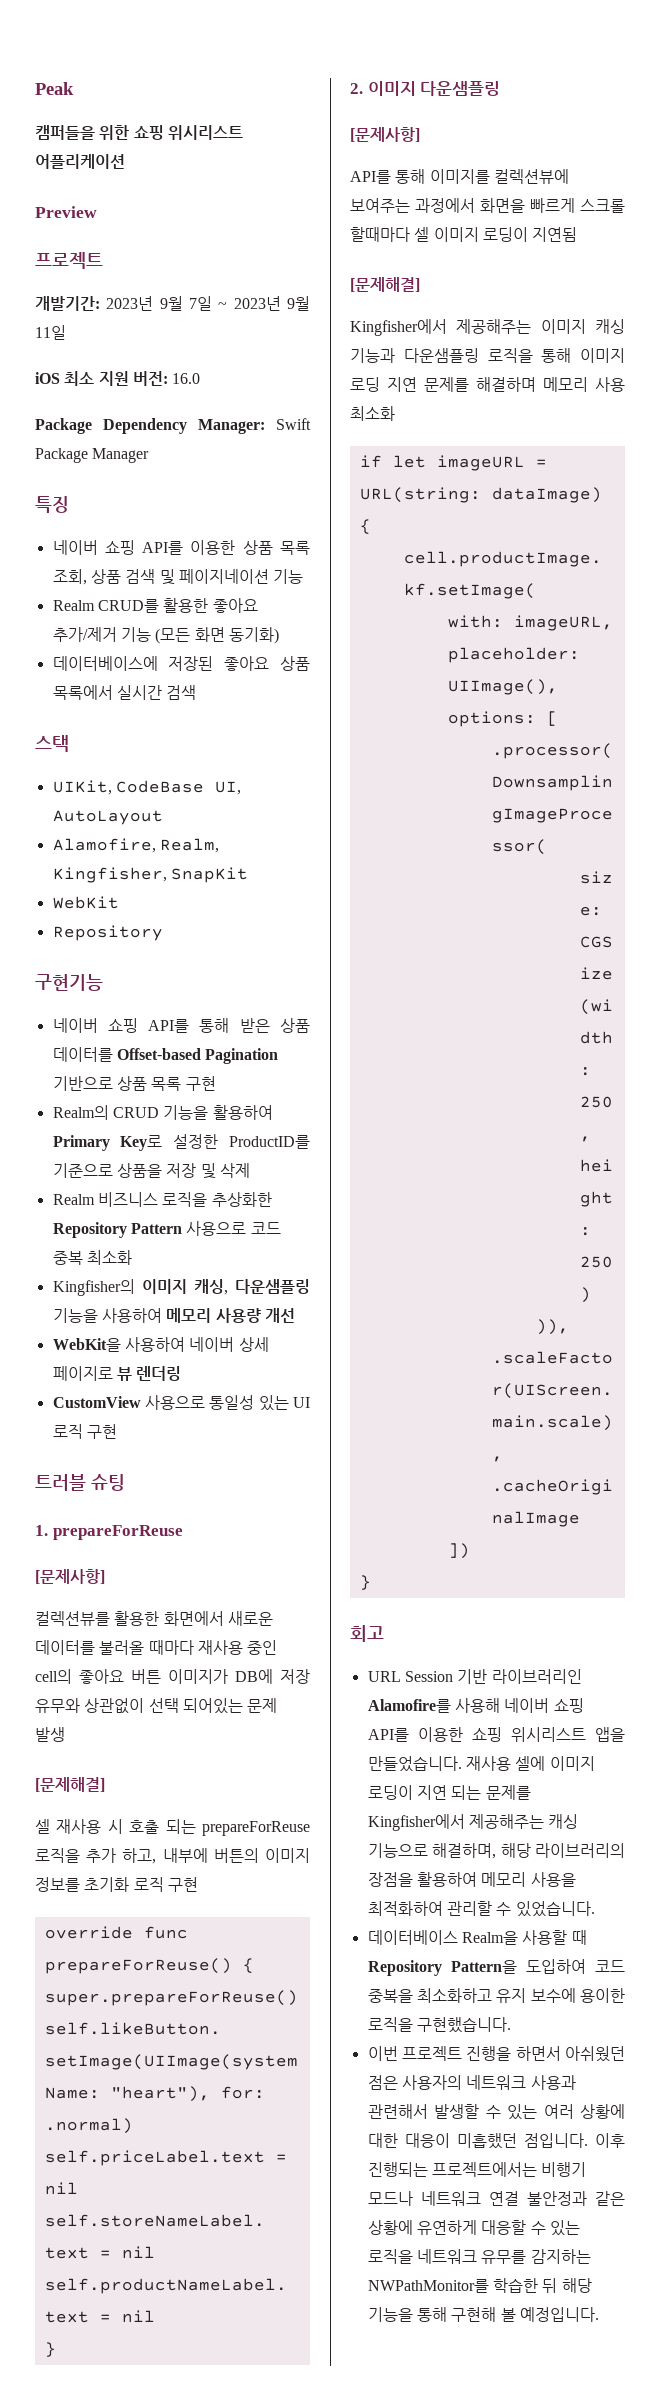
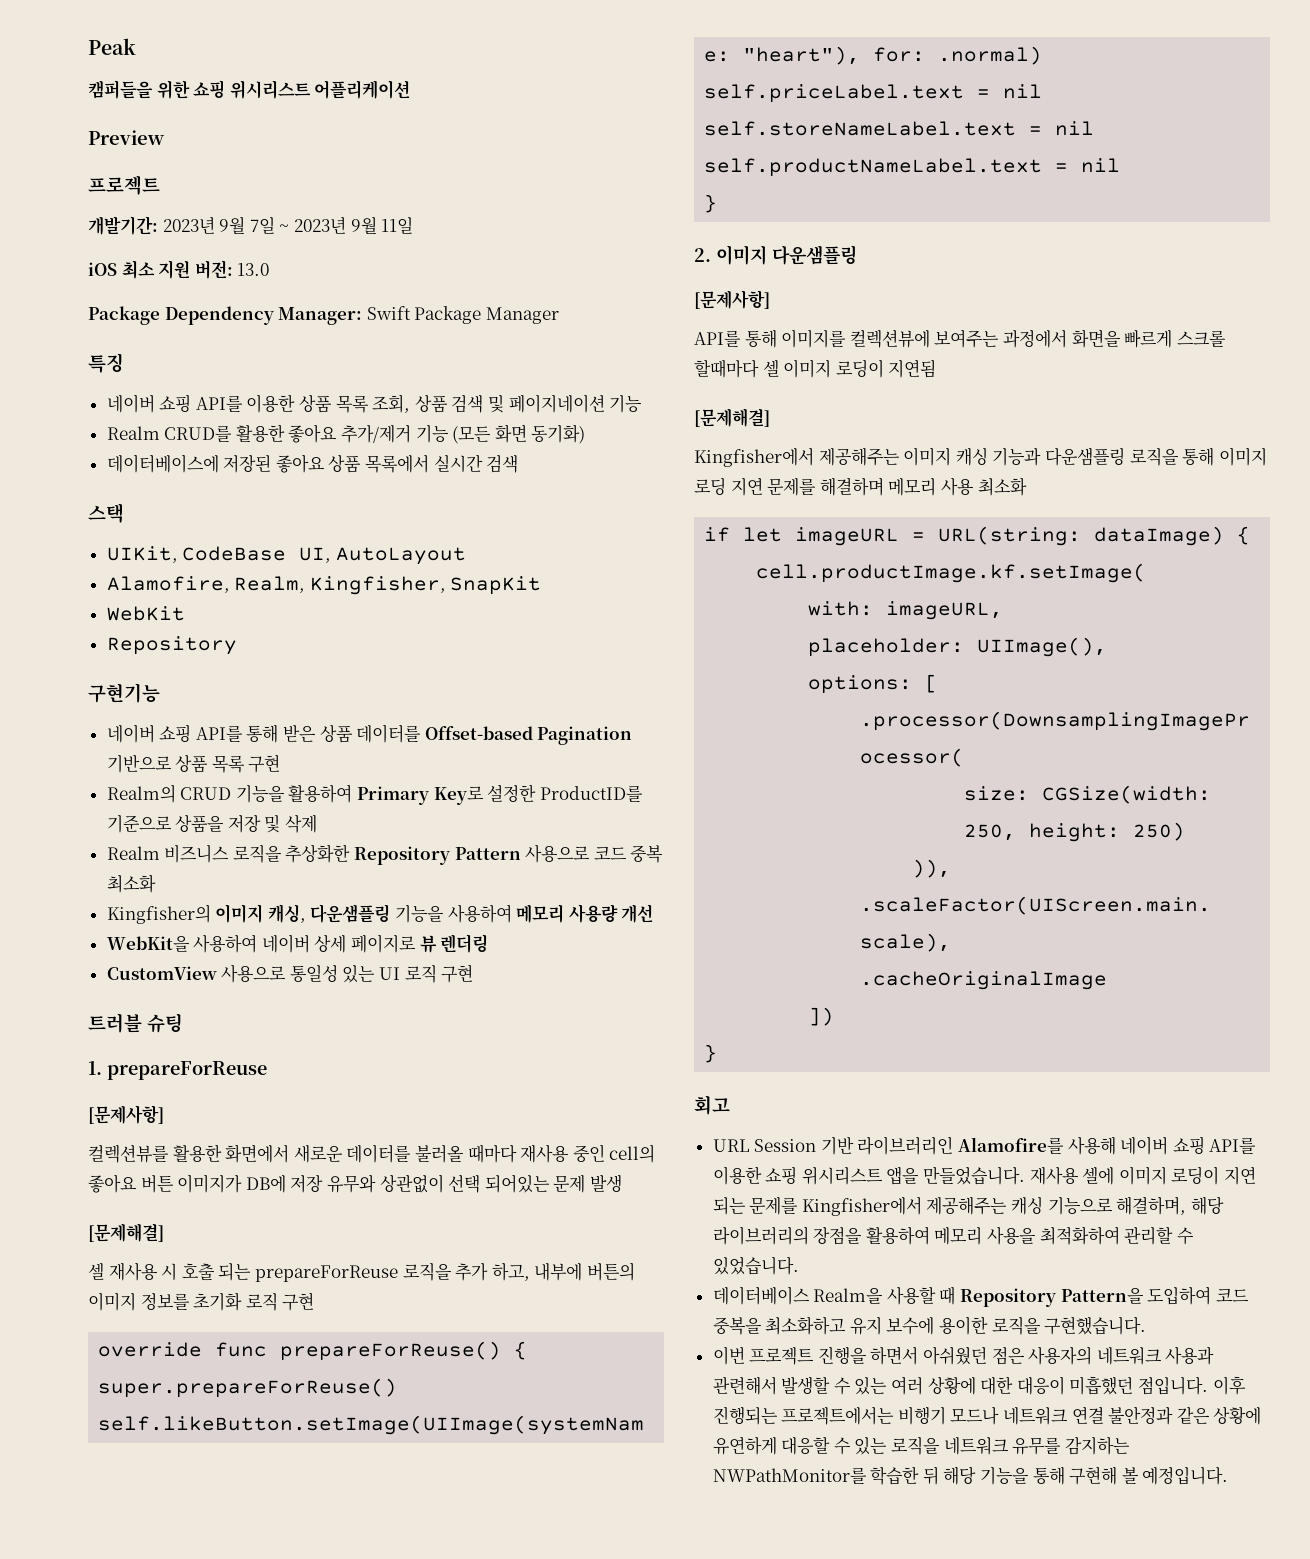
- iOS 최소 지원 버전: 16.0
+ iOS 최소 지원 버전: 13.0

